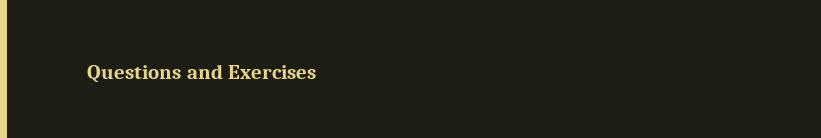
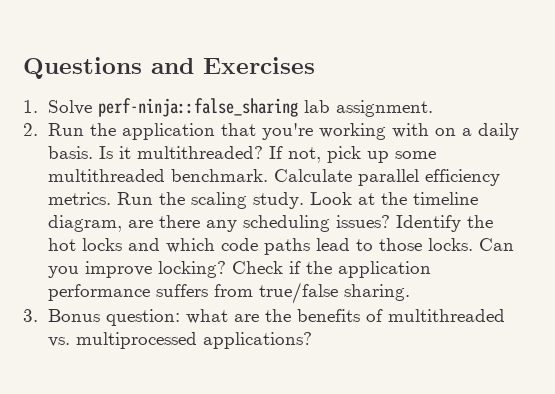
+ 1. Solve perf-ninja::false_sharing lab assignment.
+ 2. Run the application that you're working with on a daily basis. Is it multithreaded? If not, pick up some multithreaded benchmark. Calculate parallel efficiency metrics. Run the scaling study. Look at the timeline diagram, are there any scheduling issues? Identify the hot locks and which code paths lead to those locks. Can you improve locking? Check if the application performance suffers from true/false sharing.
+ 3. Bonus question: what are the benefits of multithreaded vs. multiprocessed applications?

